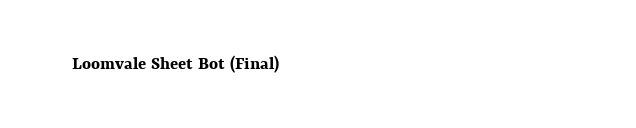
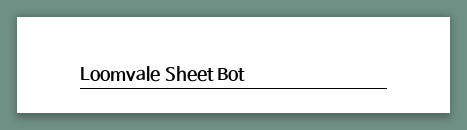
- Loomvale Sheet Bot (Final)
+ Loomvale Sheet Bot

